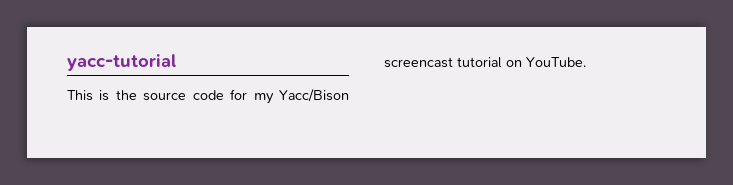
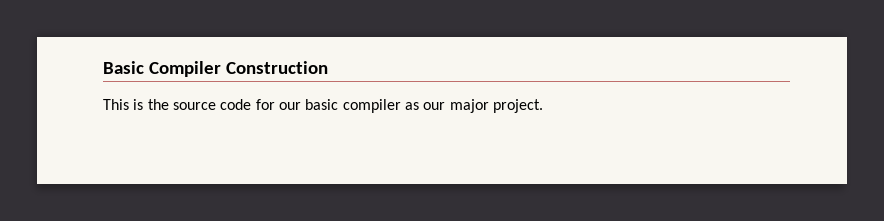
- yacc-tutorial
+ Basic Compiler Construction
- This is the source code for my Yacc/Bison screencast tutorial on YouTube.
+ This is the source code for our basic compiler as our major project.

